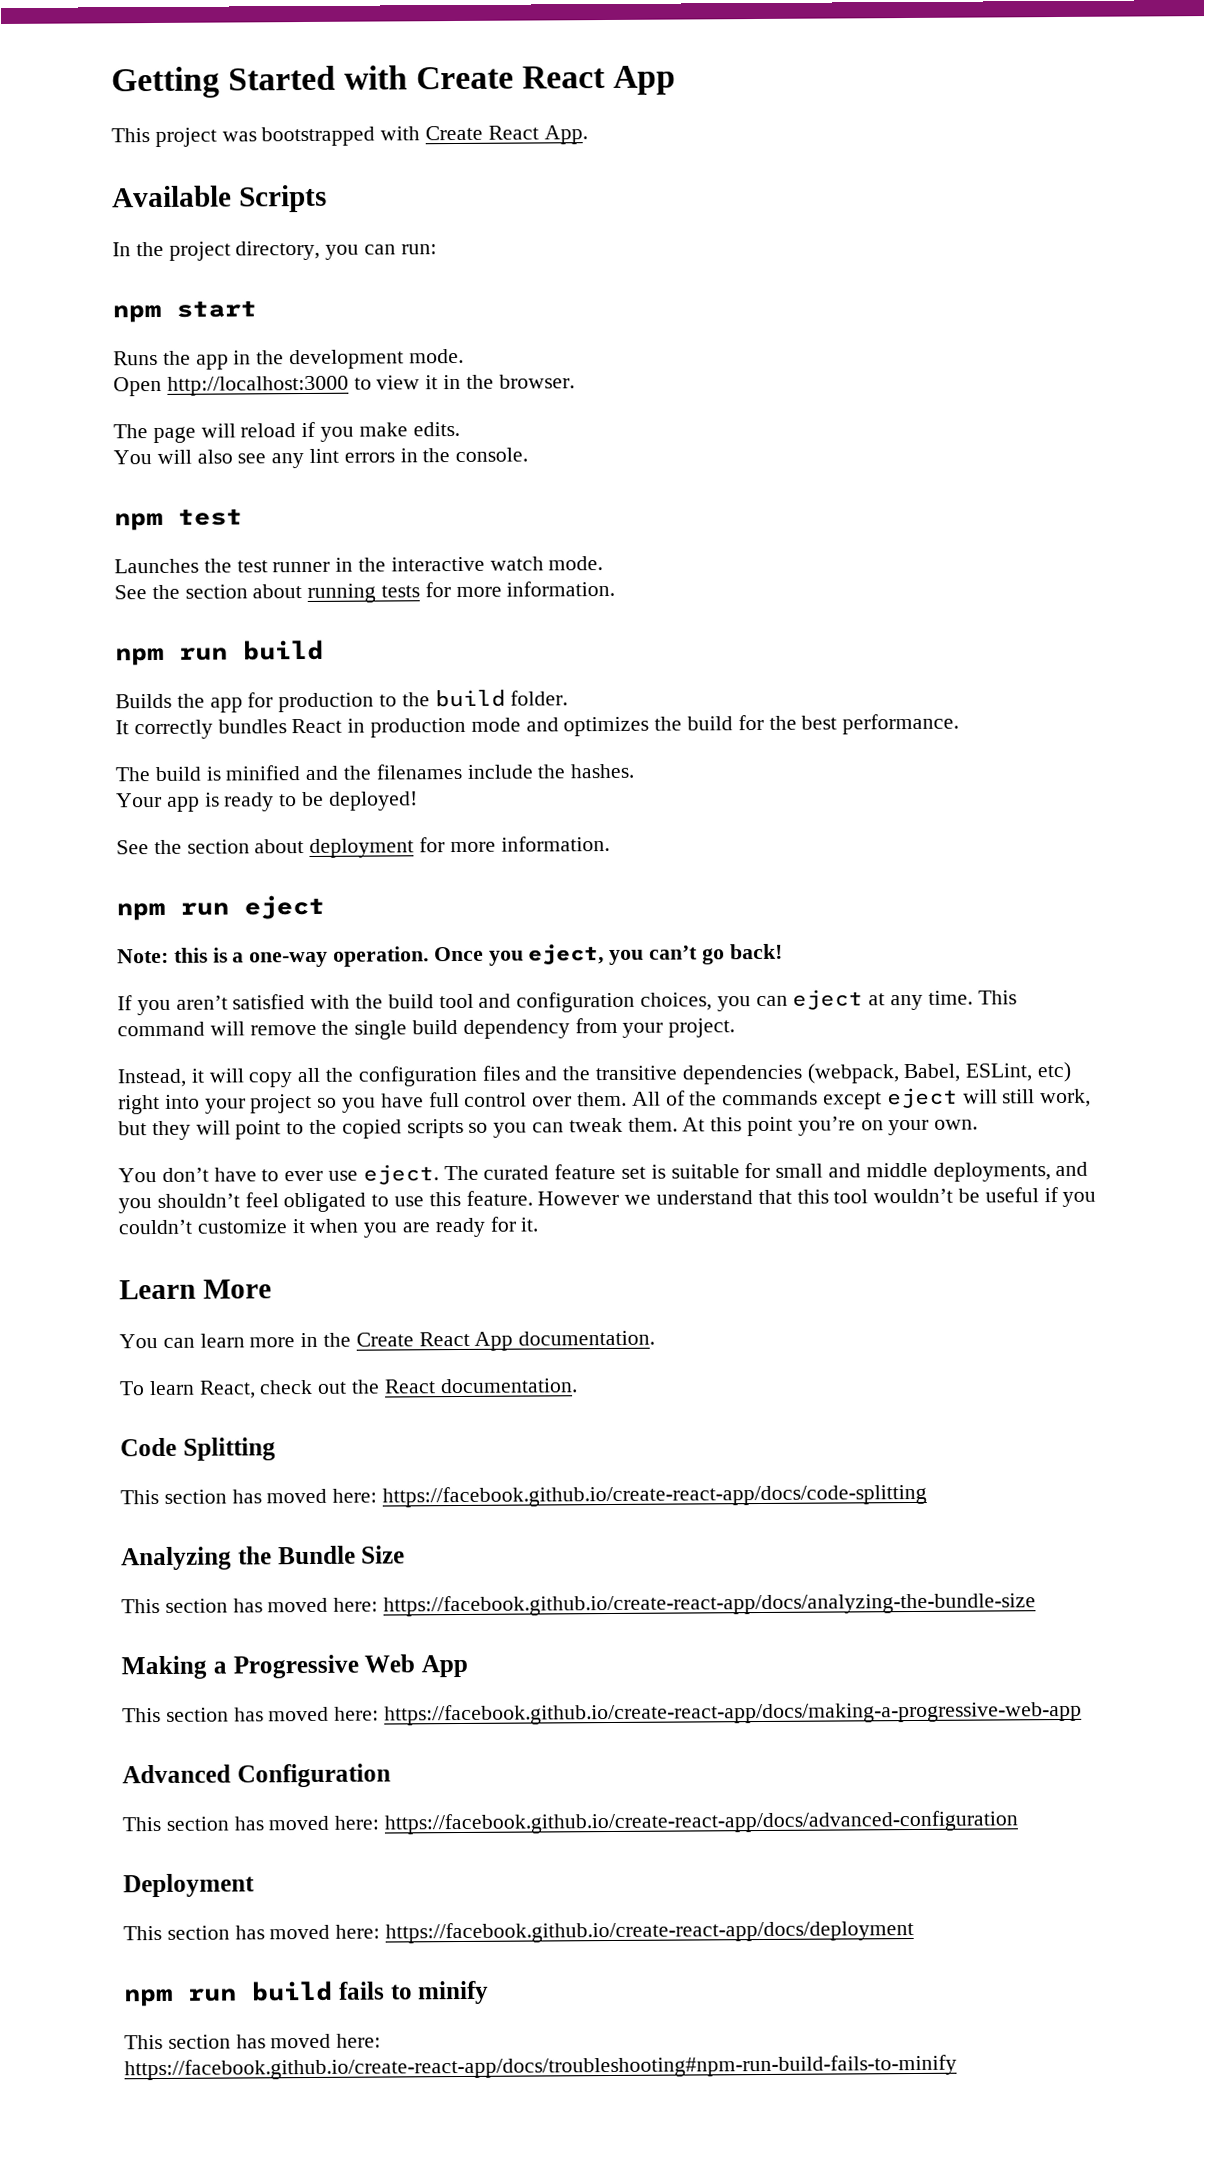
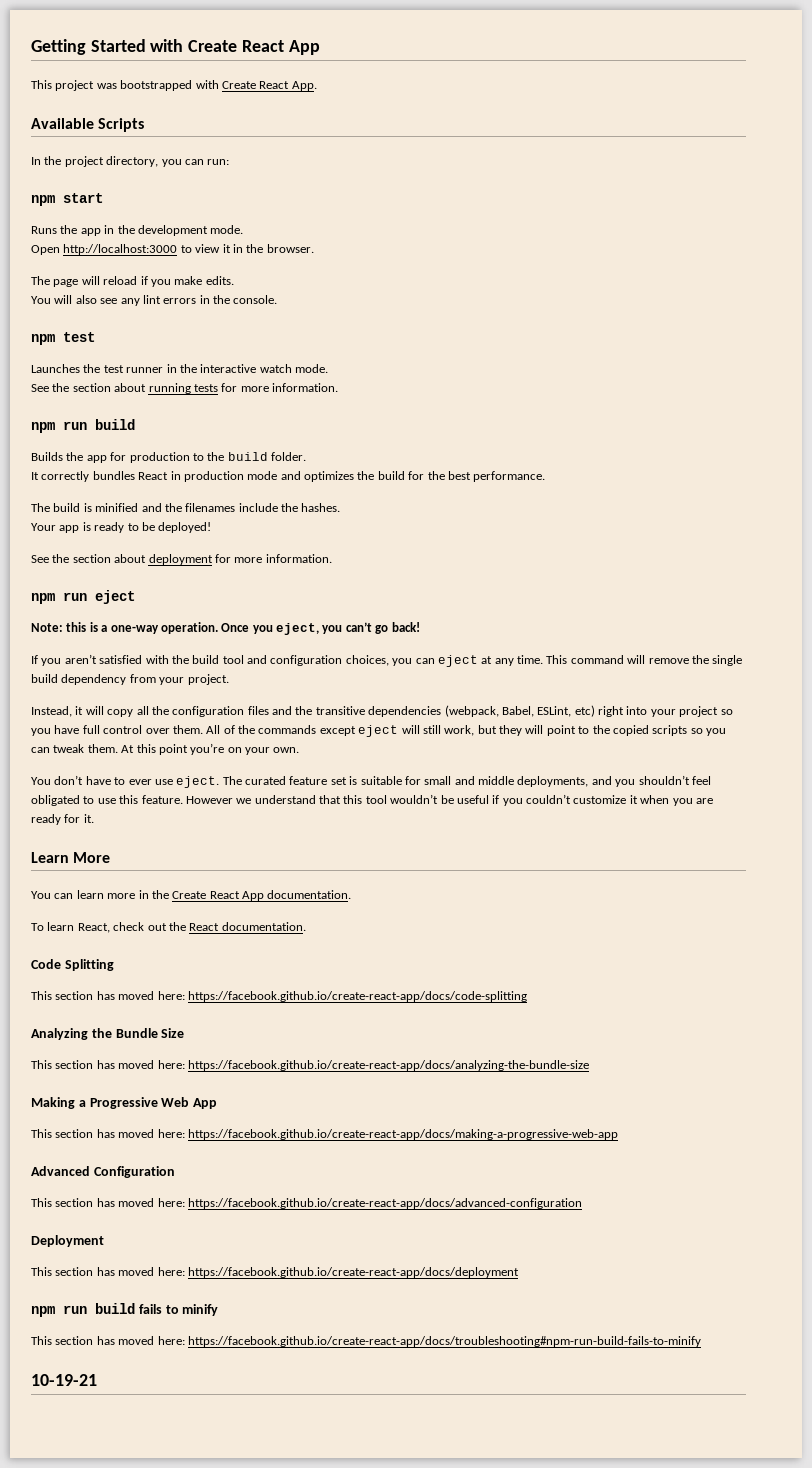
+ 10-19-21

